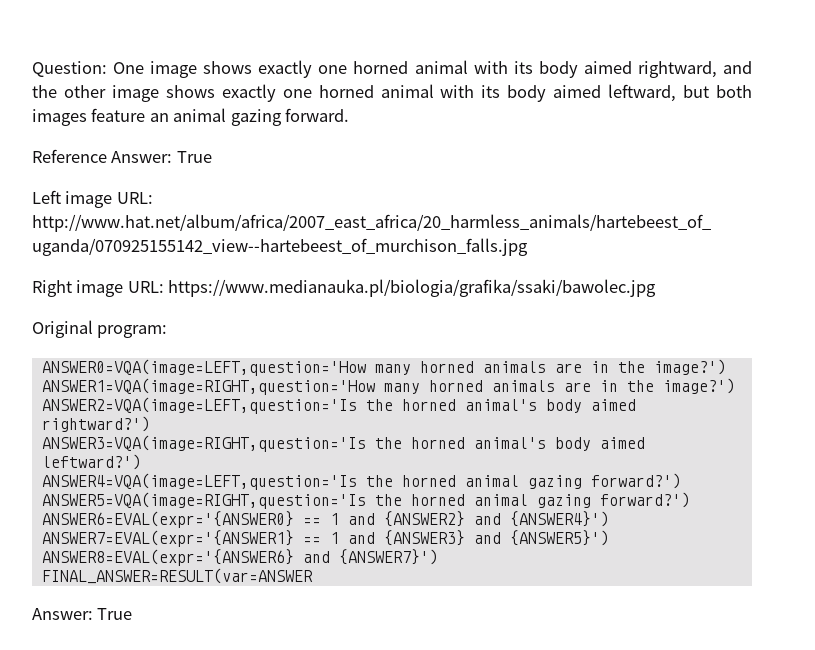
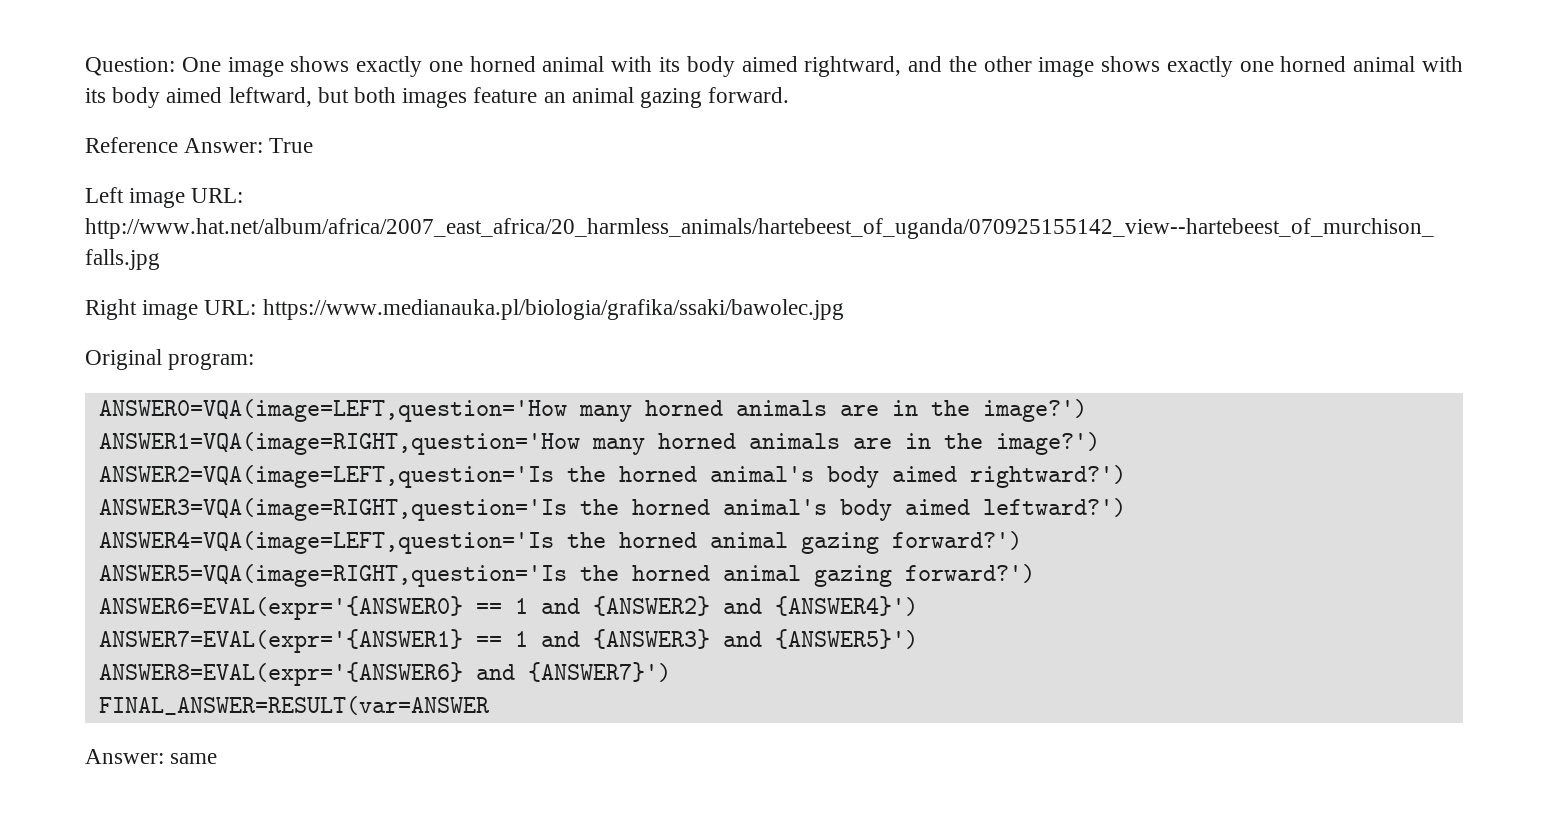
  FINAL_ANSWER=RESULT(var=ANSWER
- Answer: True
+ Answer: same

